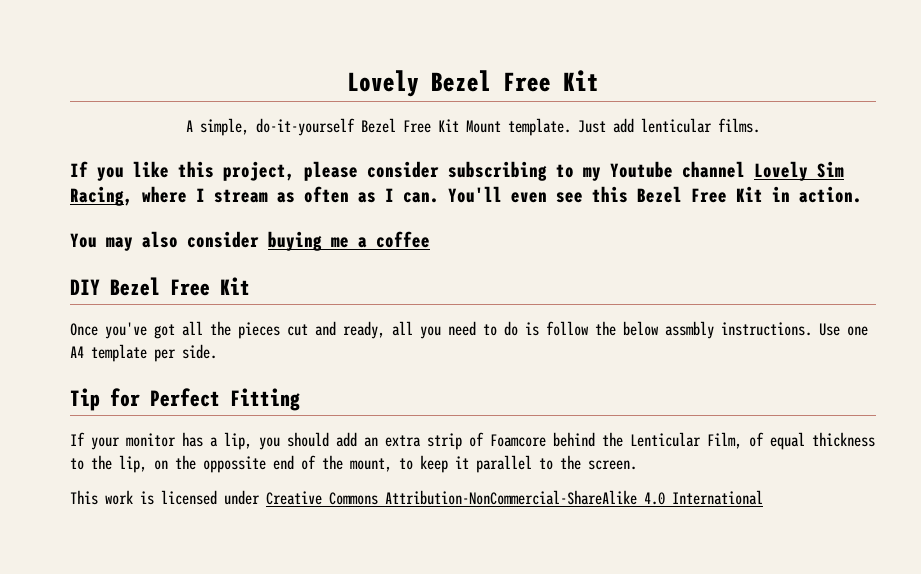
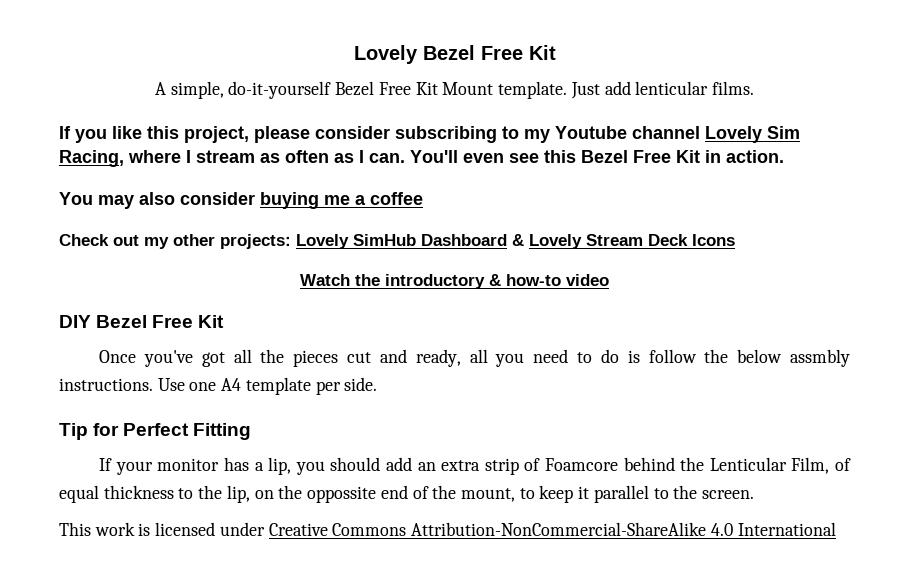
+ Check out my other projects: Lovely SimHub Dashboard & Lovely Stream Deck Icons
+ Watch the introductory & how-to video

